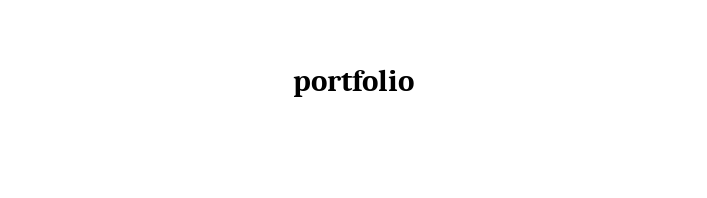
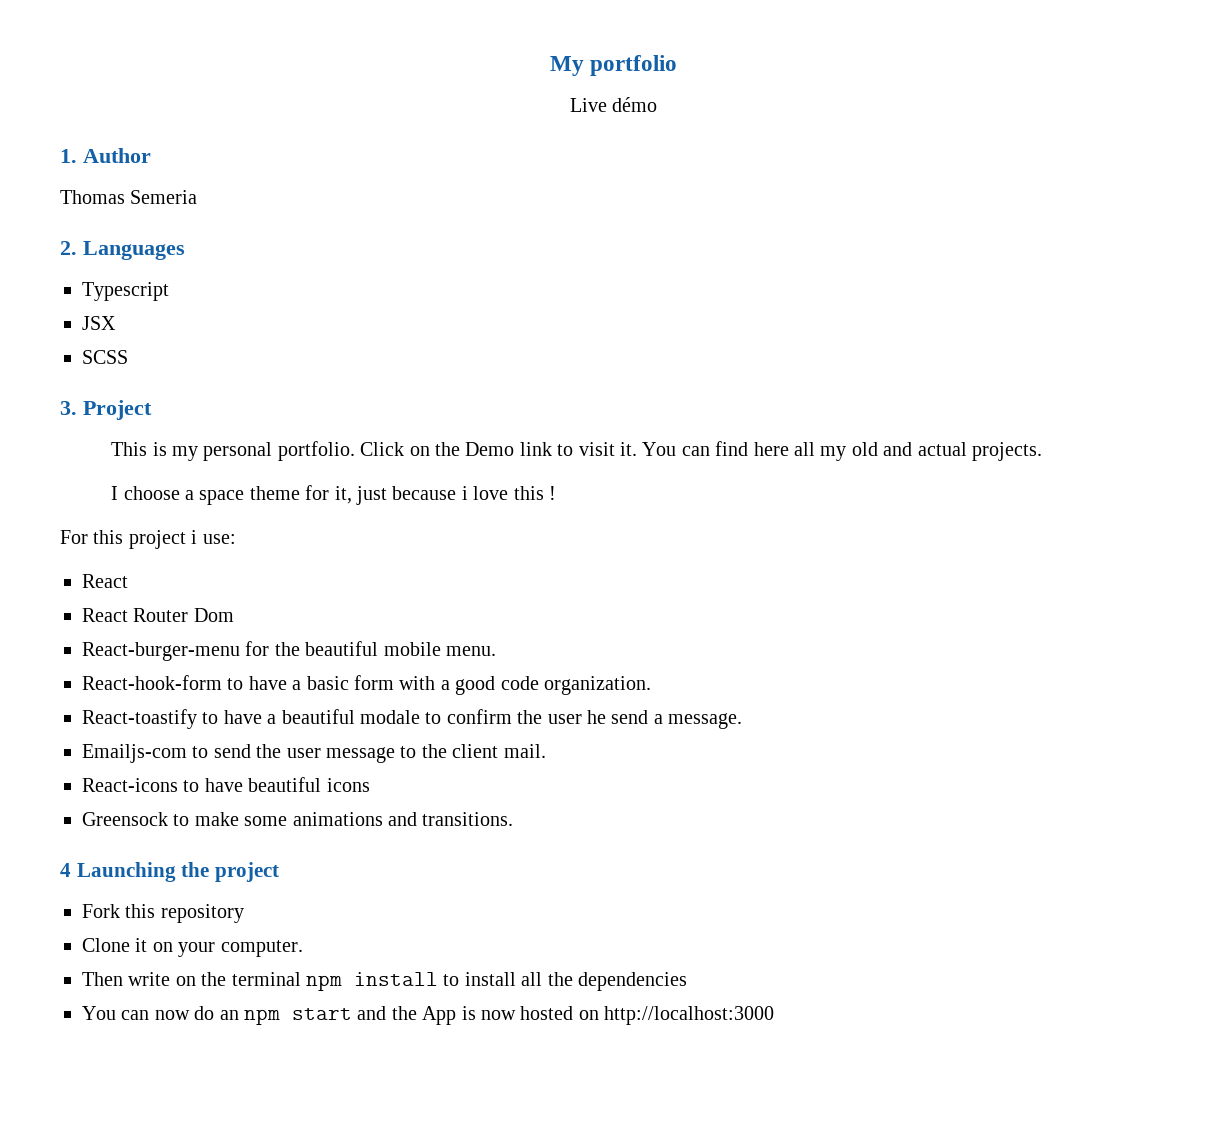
- portfolio
+ My portfolio
+ Live démo
+ 1. Author
+ Thomas Semeria
+ 2. Languages
+ Typescript
+ JSX
+ SCSS
+ 3. Project
+ This is my personal portfolio. Click on the Demo link to visit it. You can find here all my old and actual projects.
+ I choose a space theme for it, just because i love this !
+ For this project i use:
+ React
+ React Router Dom
+ React-burger-menu for the beautiful mobile menu.
+ React-hook-form to have a basic form with a good code organization.
+ React-toastify to have a beautiful modale to confirm the user he send a message.
+ Emailjs-com to send the user message to the client mail.
+ React-icons to have beautiful icons
+ Greensock to make some animations and transitions.
+ 4 Launching the project
+ Fork this repository
+ Clone it on your computer.
+ Then write on the terminal npm install to install all the dependencies
+ You can now do an npm start and the App is now hosted on http://localhost:3000

